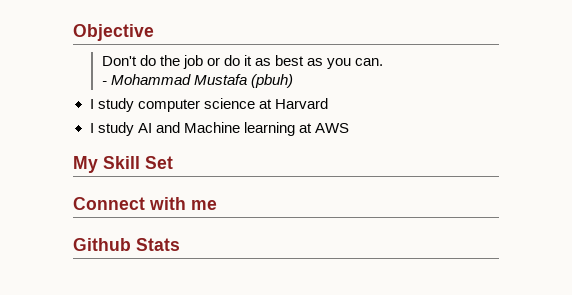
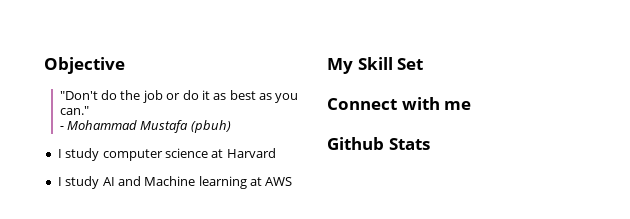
- Don't do the job or do it as best as you can.
+ "Don't do the job or do it as best as you can."

